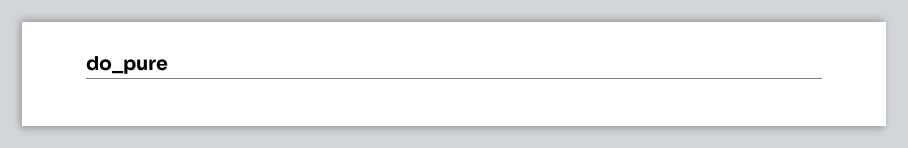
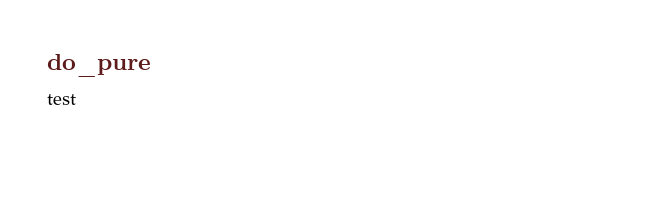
+ test

